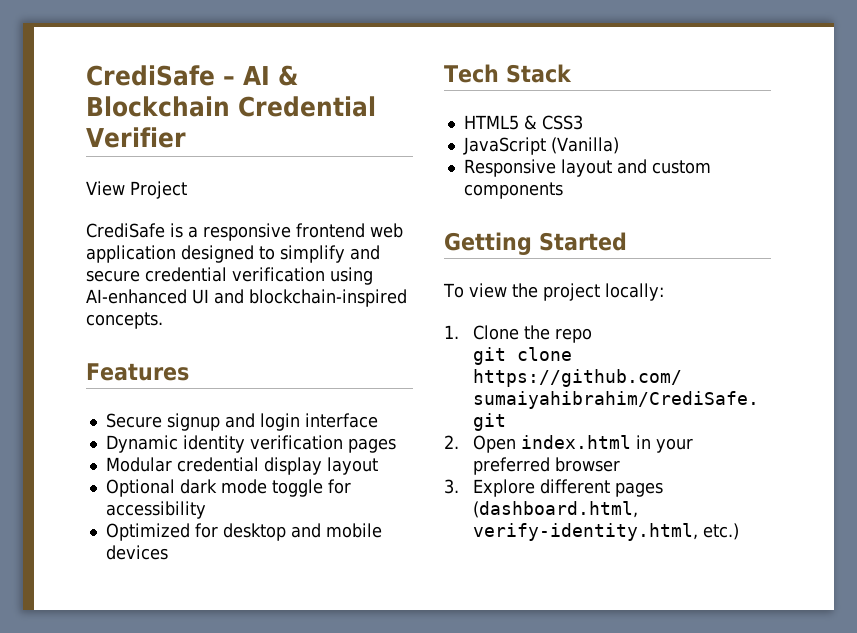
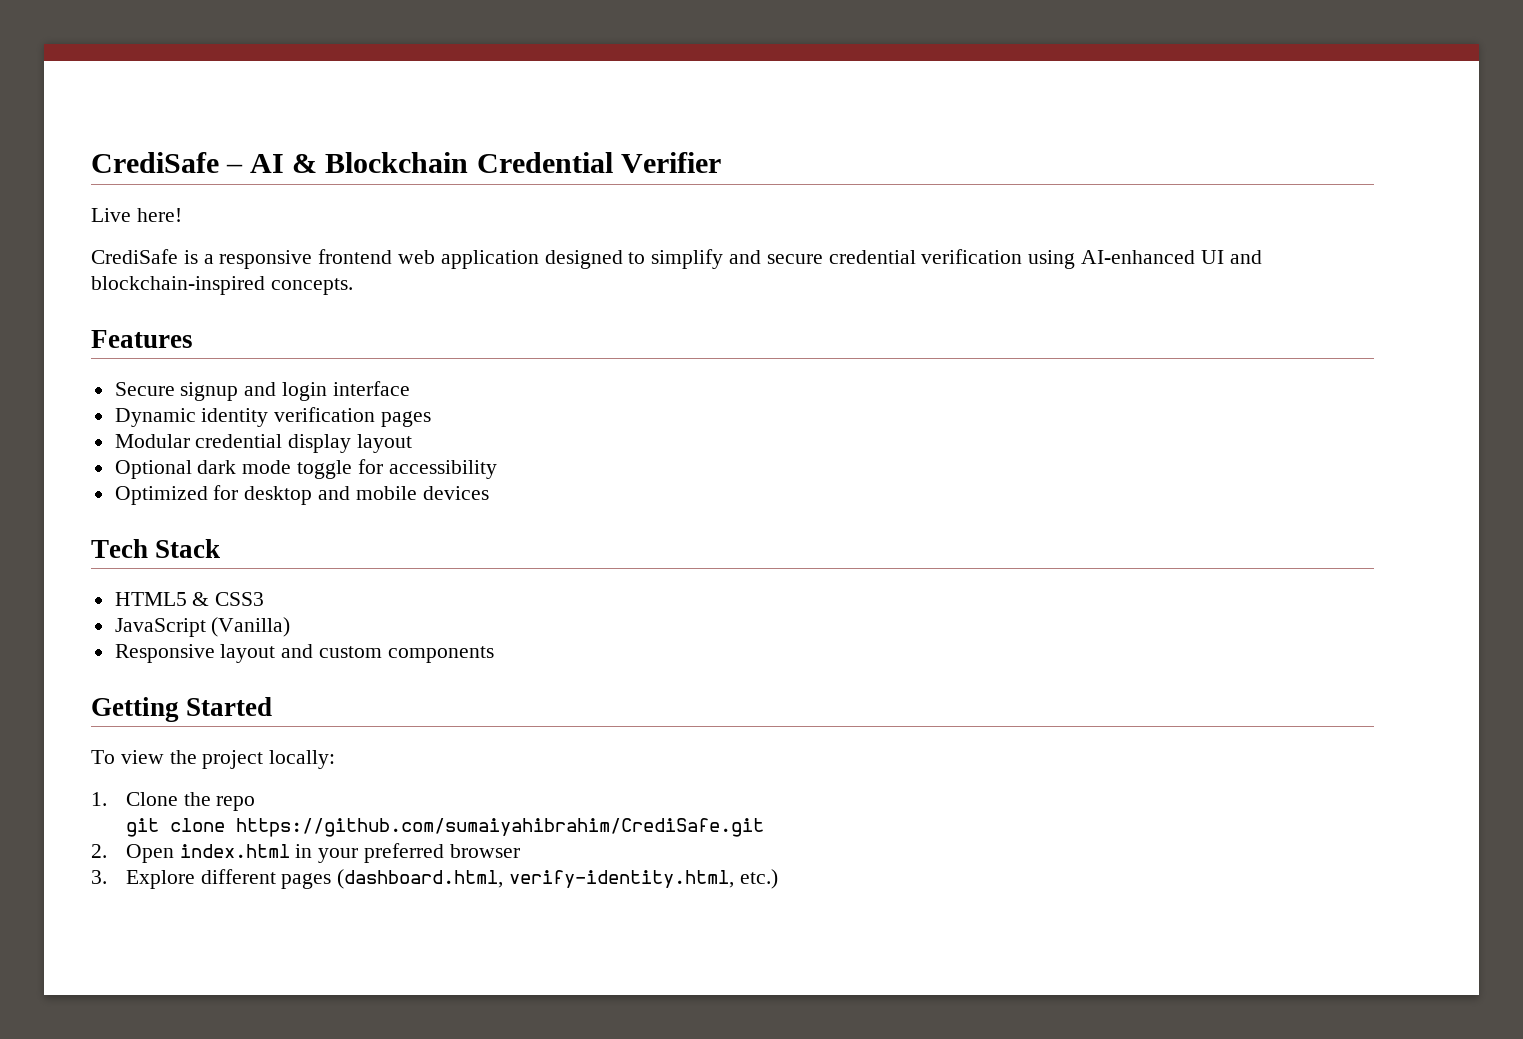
- View Project
+ Live here!

